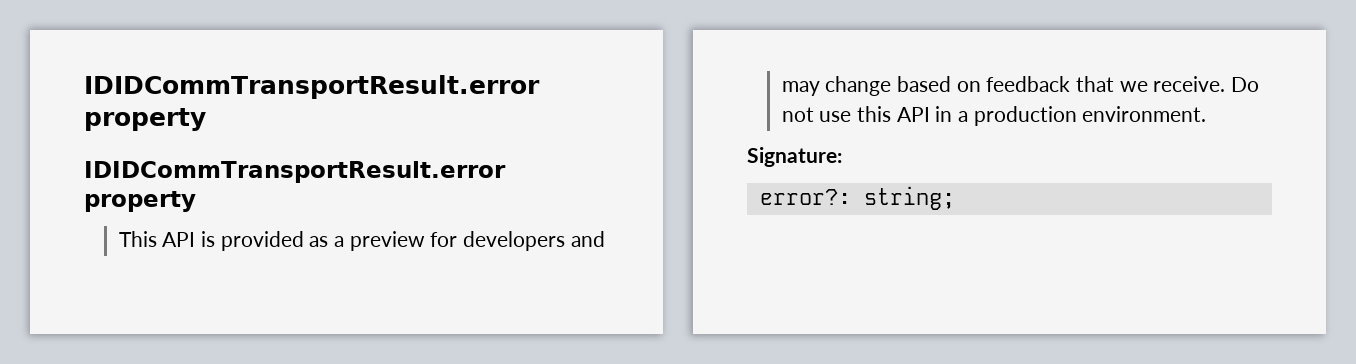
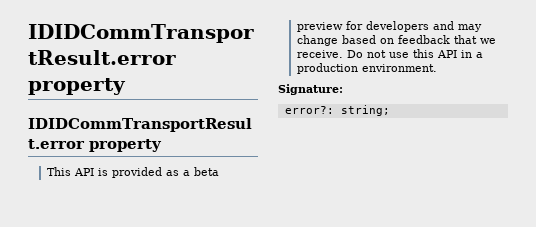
- This API is provided as a preview for developers and may change based on feedback that we receive.
+ This API is provided as a beta preview for developers and may change based on feedback that we receive.

